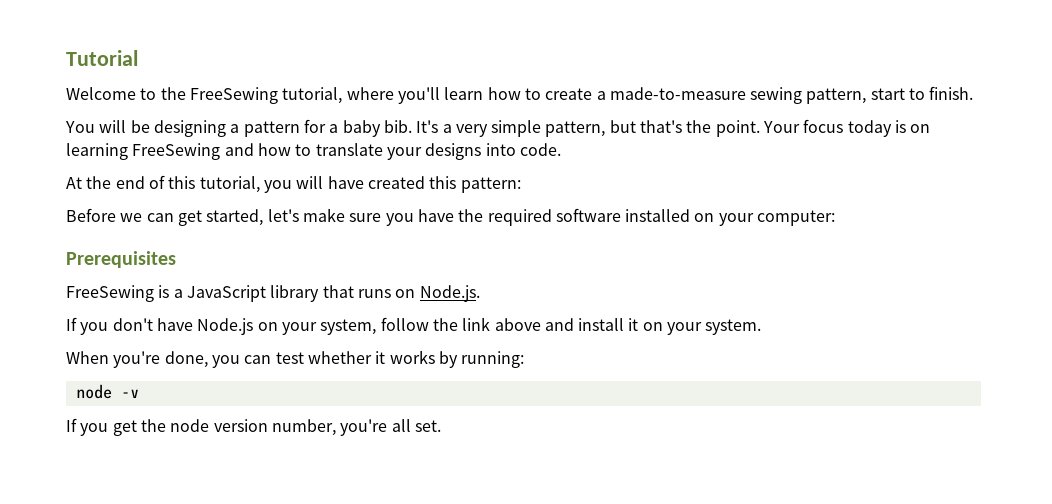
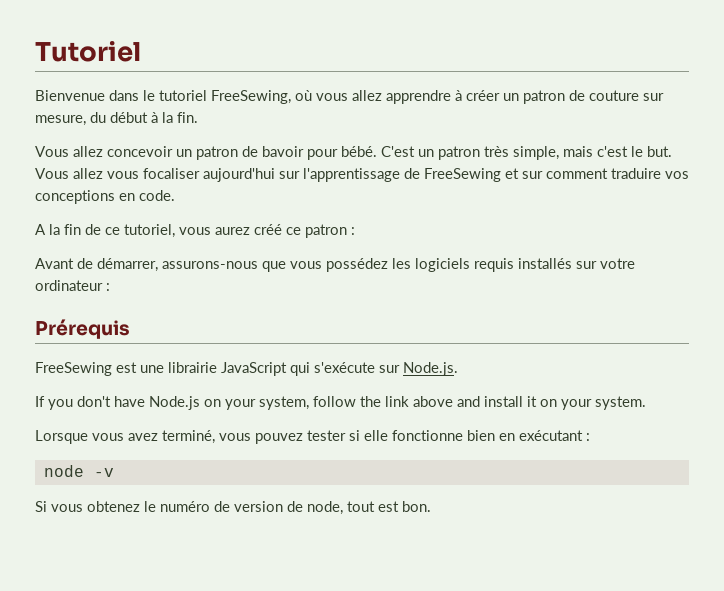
- Tutorial
- Welcome to the FreeSewing tutorial, where you'll learn how to create a made-to-measure sewing pattern, start to finish.
- You will be designing a pattern for a baby bib. It's a very simple pattern, but that's the point. Your focus today is on learning FreeSewing and how to translate your designs into code.
- At the end of this tutorial, you will have created this pattern:
- Before we can get started, let's make sure you have the required software installed on your computer:
- Prerequisites
- FreeSewing is a JavaScript library that runs on Node.js.
+ Tutoriel
+ Bienvenue dans le tutoriel FreeSewing, où vous allez apprendre à créer un patron de couture sur mesure, du début à la fin.
+ Vous allez concevoir un patron de bavoir pour bébé. C'est un patron très simple, mais c'est le but. Vous allez vous focaliser aujourd'hui sur l'apprentissage de FreeSewing et sur comment traduire vos conceptions en code.
+ A la fin de ce tutoriel, vous aurez créé ce patron :
+ Avant de démarrer, assurons-nous que vous possédez les logiciels requis installés sur votre ordinateur :
+ Prérequis
+ FreeSewing est une librairie JavaScript qui s'exécute sur Node.js.
- When you're done, you can test whether it works by running:
+ Lorsque vous avez terminé, vous pouvez tester si elle fonctionne bien en exécutant :
  node -v
- If you get the node version number, you're all set.
+ Si vous obtenez le numéro de version de node, tout est bon.

